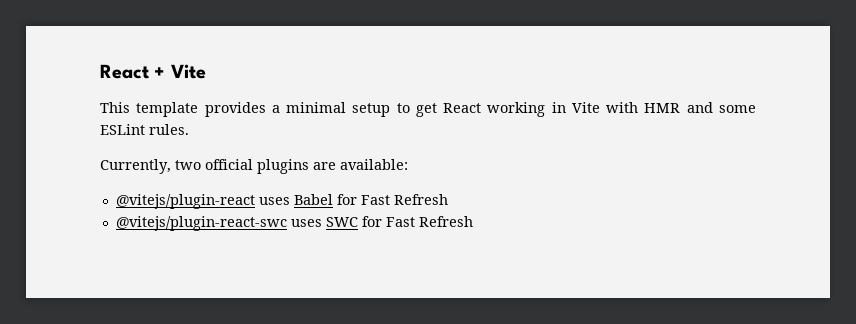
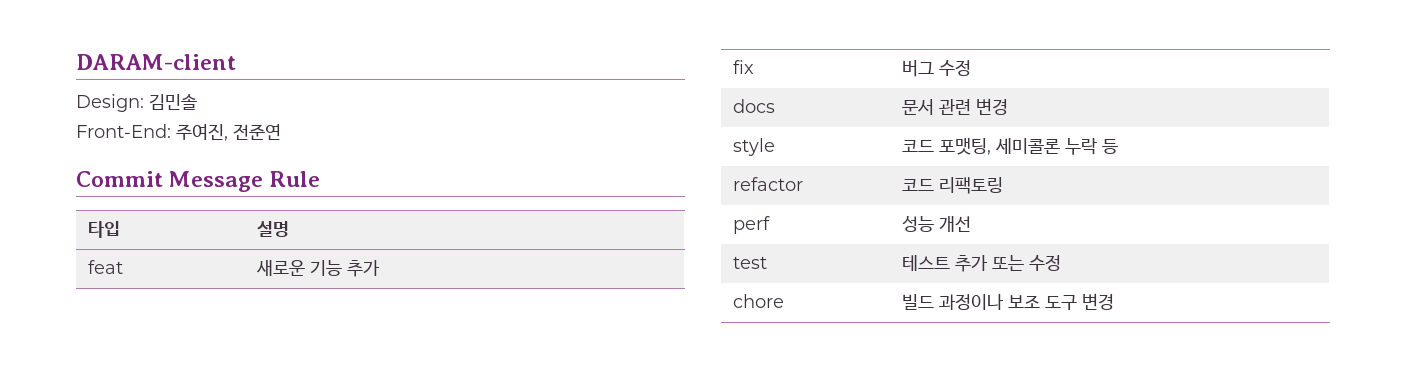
- React + Vite
- This template provides a minimal setup to get React working in Vite with HMR and some ESLint rules.
- Currently, two official plugins are available:
- @vitejs/plugin-react uses Babel for Fast Refresh
- @vitejs/plugin-react-swc uses SWC for Fast Refresh
+ DARAM-client
+ Design: 김민솔
+ Front-End: 주여진, 전준연
+ Commit Message Rule
+ 타입 | 설명
+ feat | 새로운 기능 추가
+ fix | 버그 수정
+ docs | 문서 관련 변경
+ style | 코드 포맷팅, 세미콜론 누락 등
+ refactor | 코드 리팩토링
+ perf | 성능 개선
+ test | 테스트 추가 또는 수정
+ chore | 빌드 과정이나 보조 도구 변경

